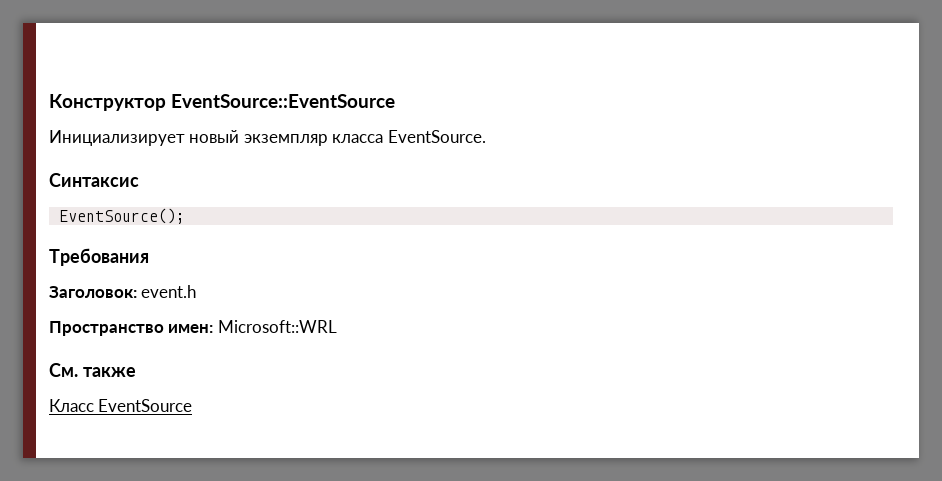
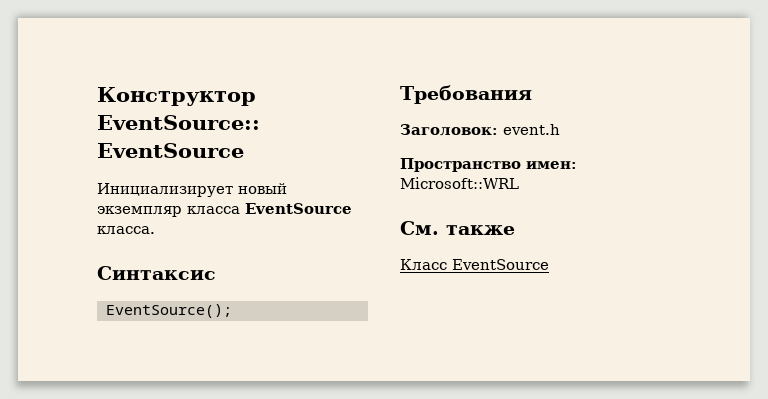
- Инициализирует новый экземпляр класса EventSource.
+ Инициализирует новый экземпляр класса EventSource класса.

